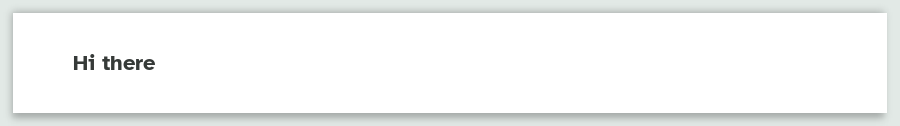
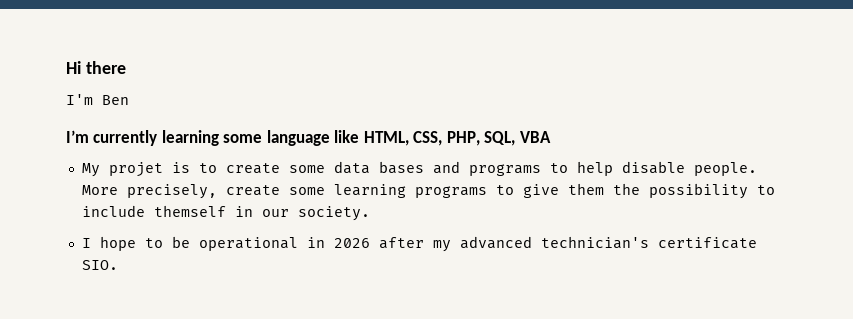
+ I'm Ben
+ I’m currently learning some language like HTML, CSS, PHP, SQL, VBA
+ My projet is to create some data bases and programs to help disable people. More precisely, create some learning programs to give them the possibility to include themself in our society.
+ I hope to be operational in 2026 after my advanced technician's certificate SIO.

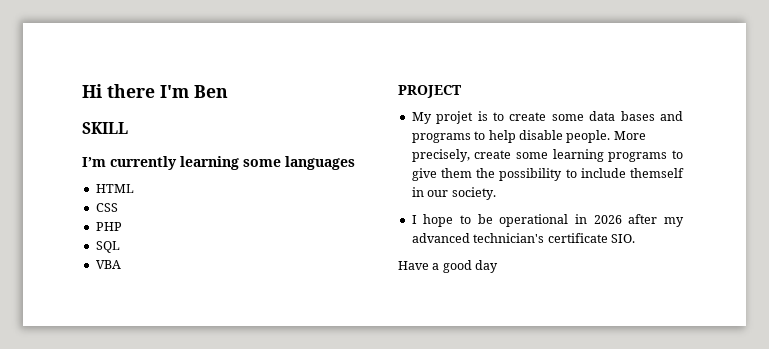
- Hi there
- I'm Ben
+ Hi there I'm Ben
+ SKILL
- I’m currently learning some language like HTML, CSS, PHP, SQL, VBA
+ I’m currently learning some languages
+ HTML
+ CSS
+ PHP
+ SQL
+ VBA
+ PROJECT
+ Have a good day

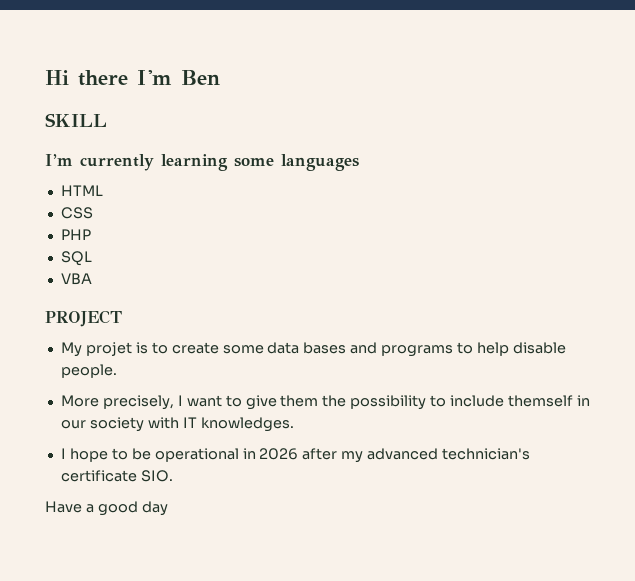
- My projet is to create some data bases and programs to help disable people. More precisely, create some learning programs to give them the possibility to include themself in our society.
+ My projet is to create some data bases and programs to help disable people.
+ More precisely, I want to give them the possibility to include themself in our society with IT knowledges.

